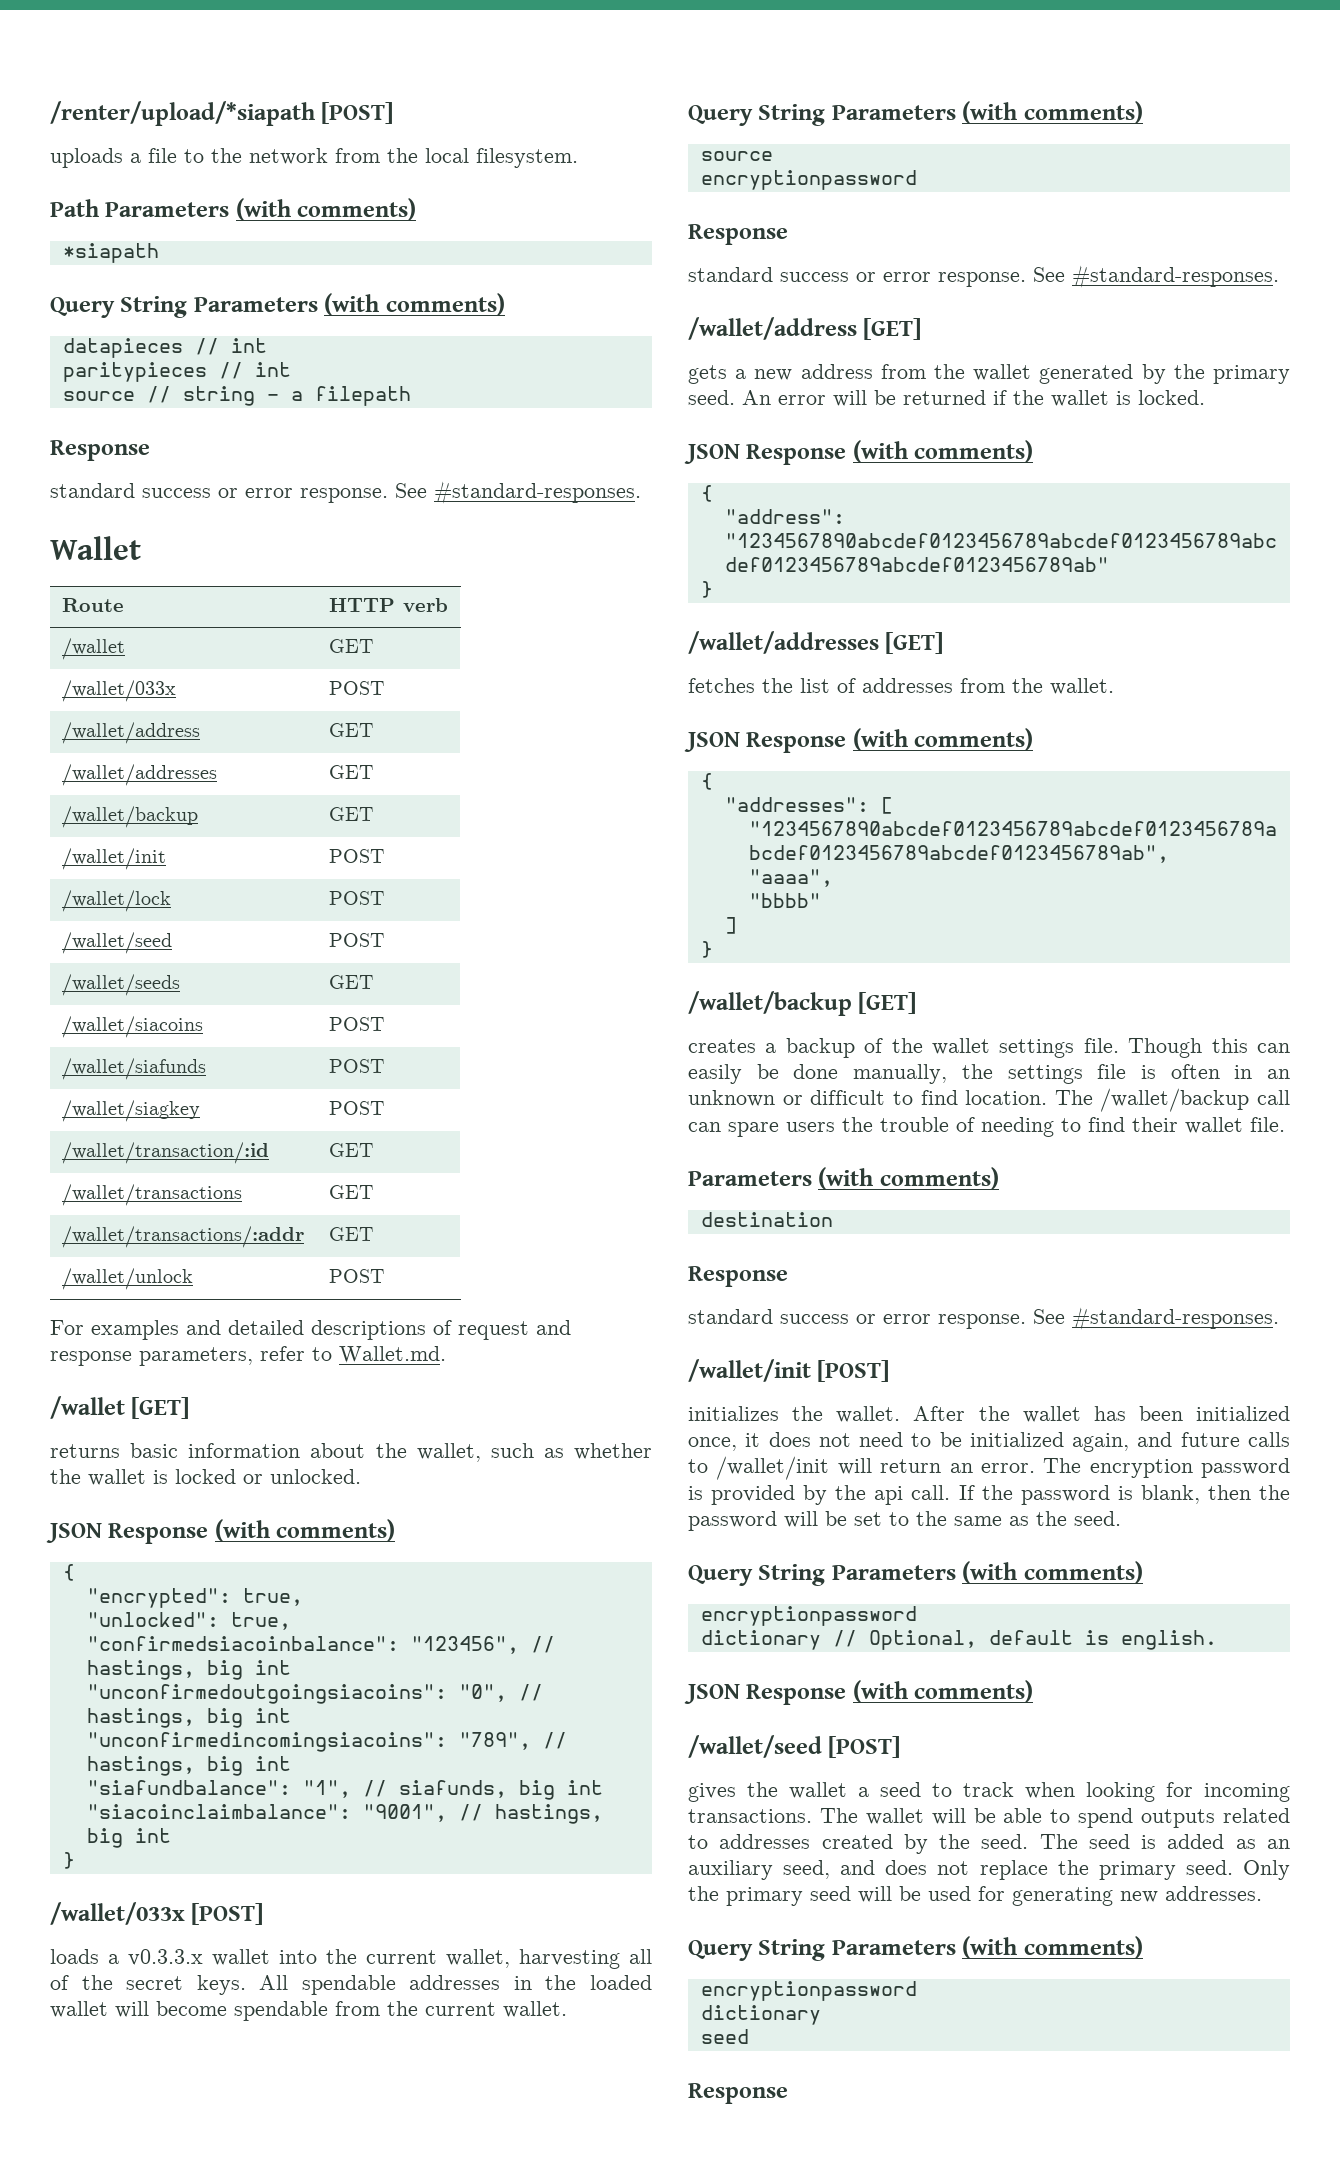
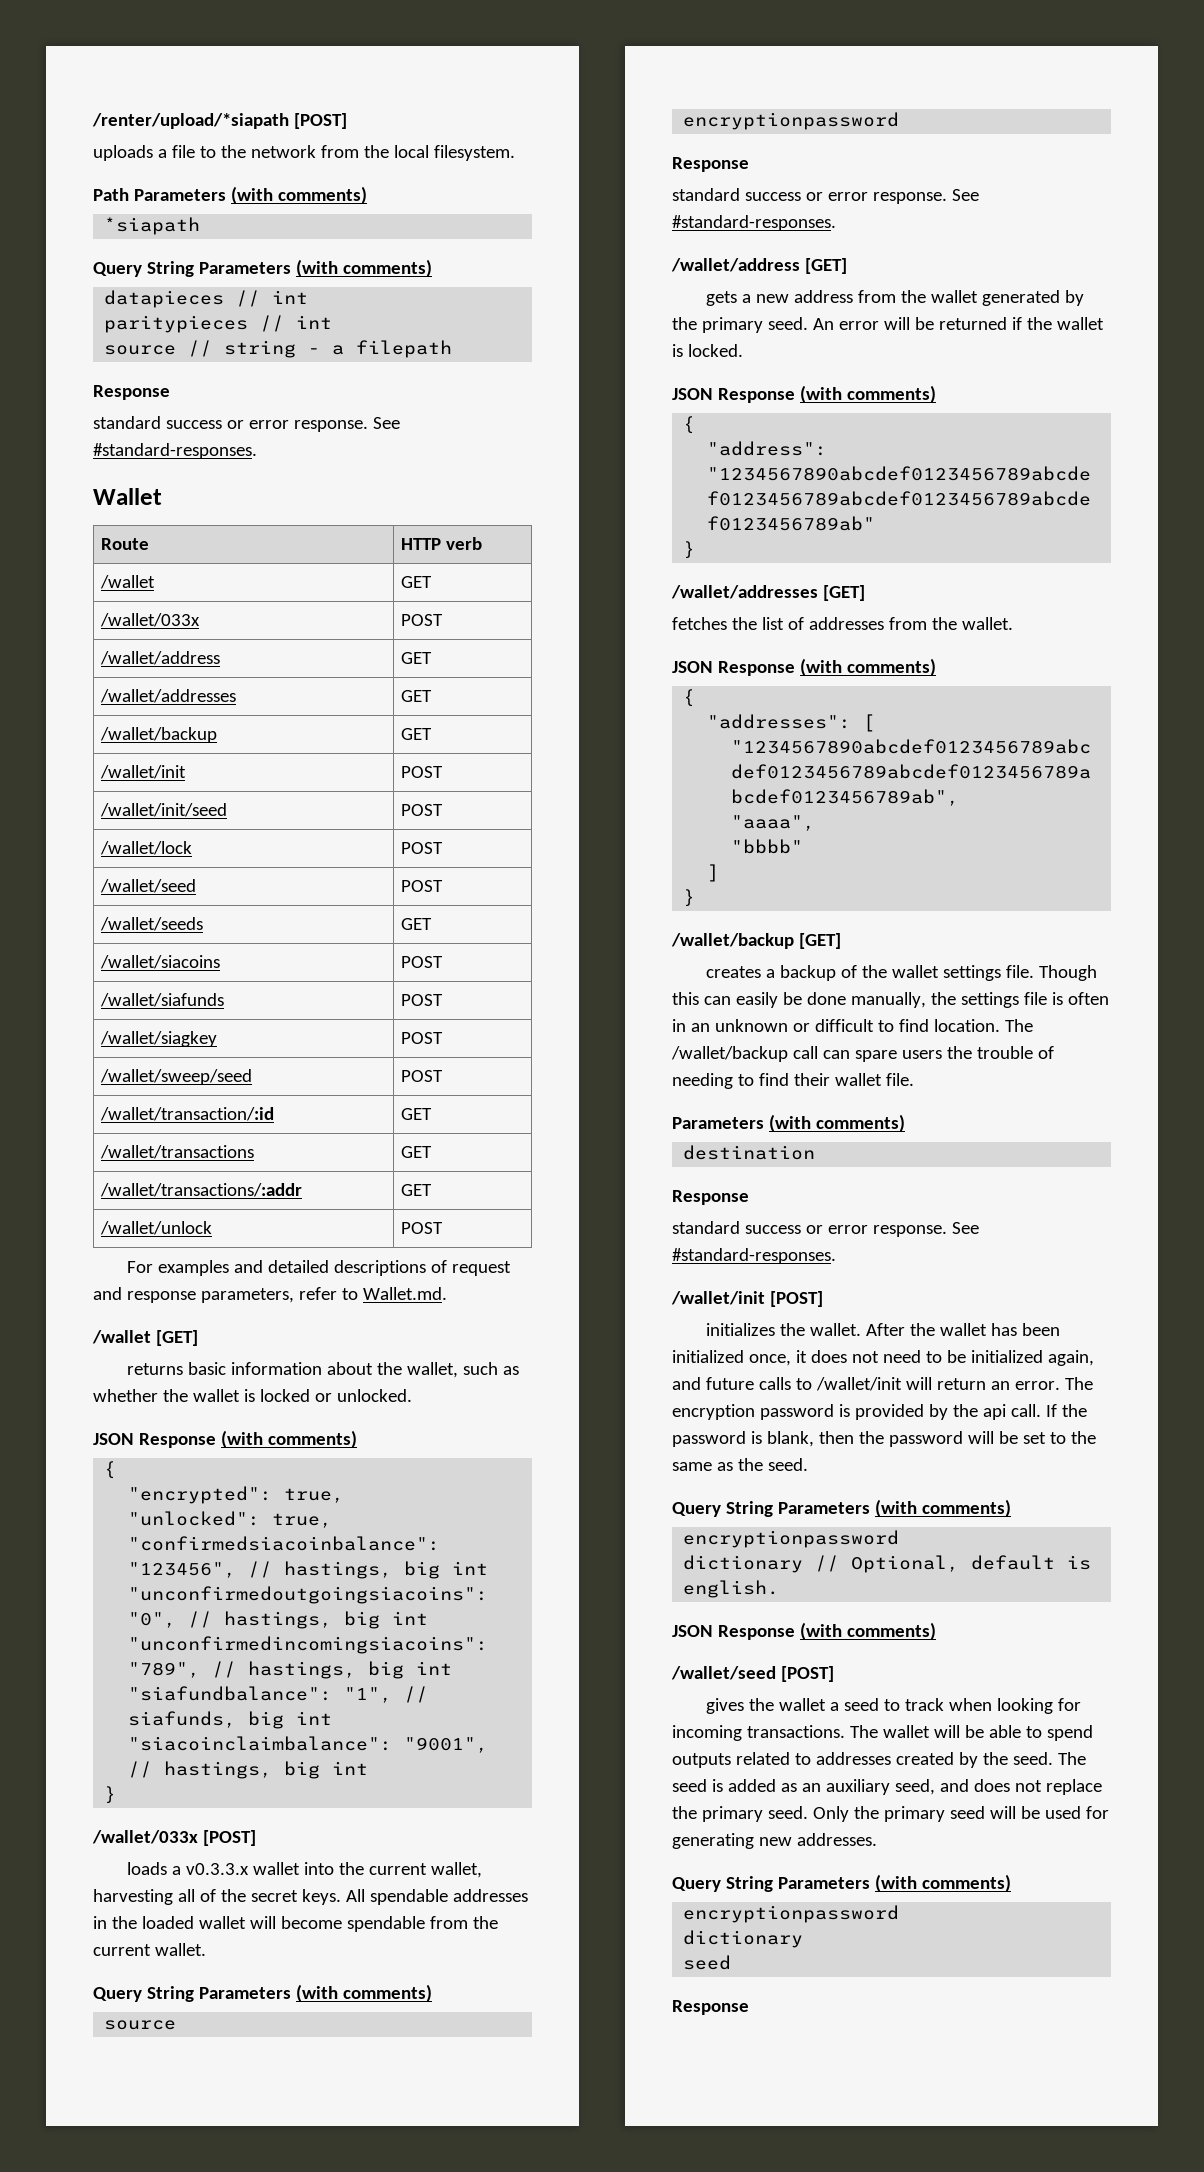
+ /wallet/init/seed | POST
+ /wallet/sweep/seed | POST

